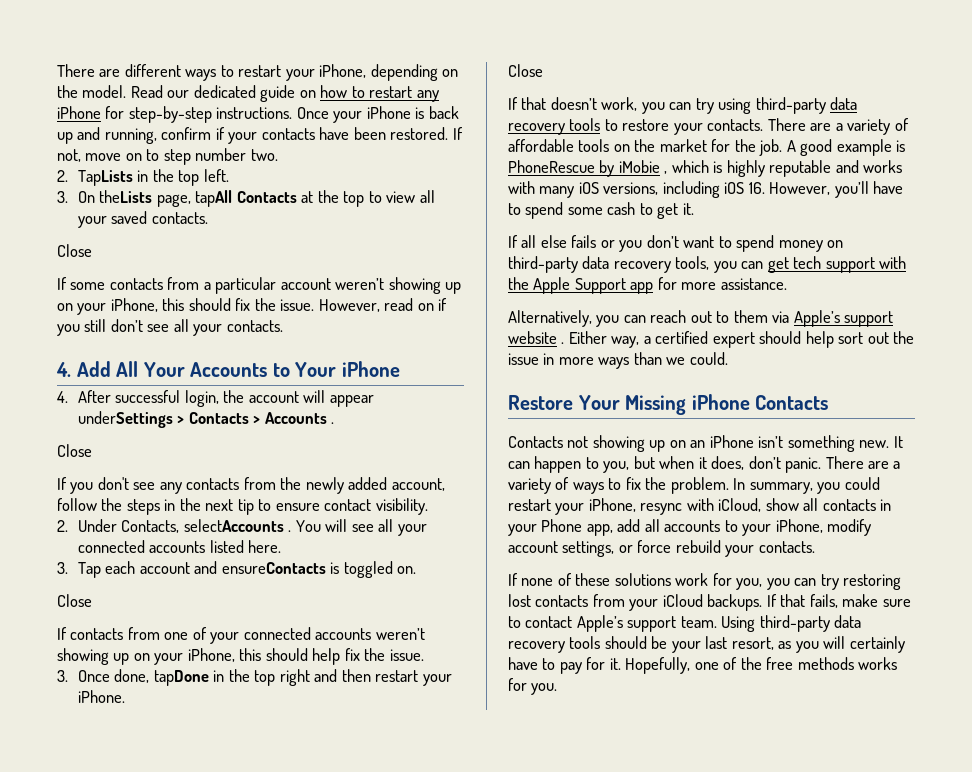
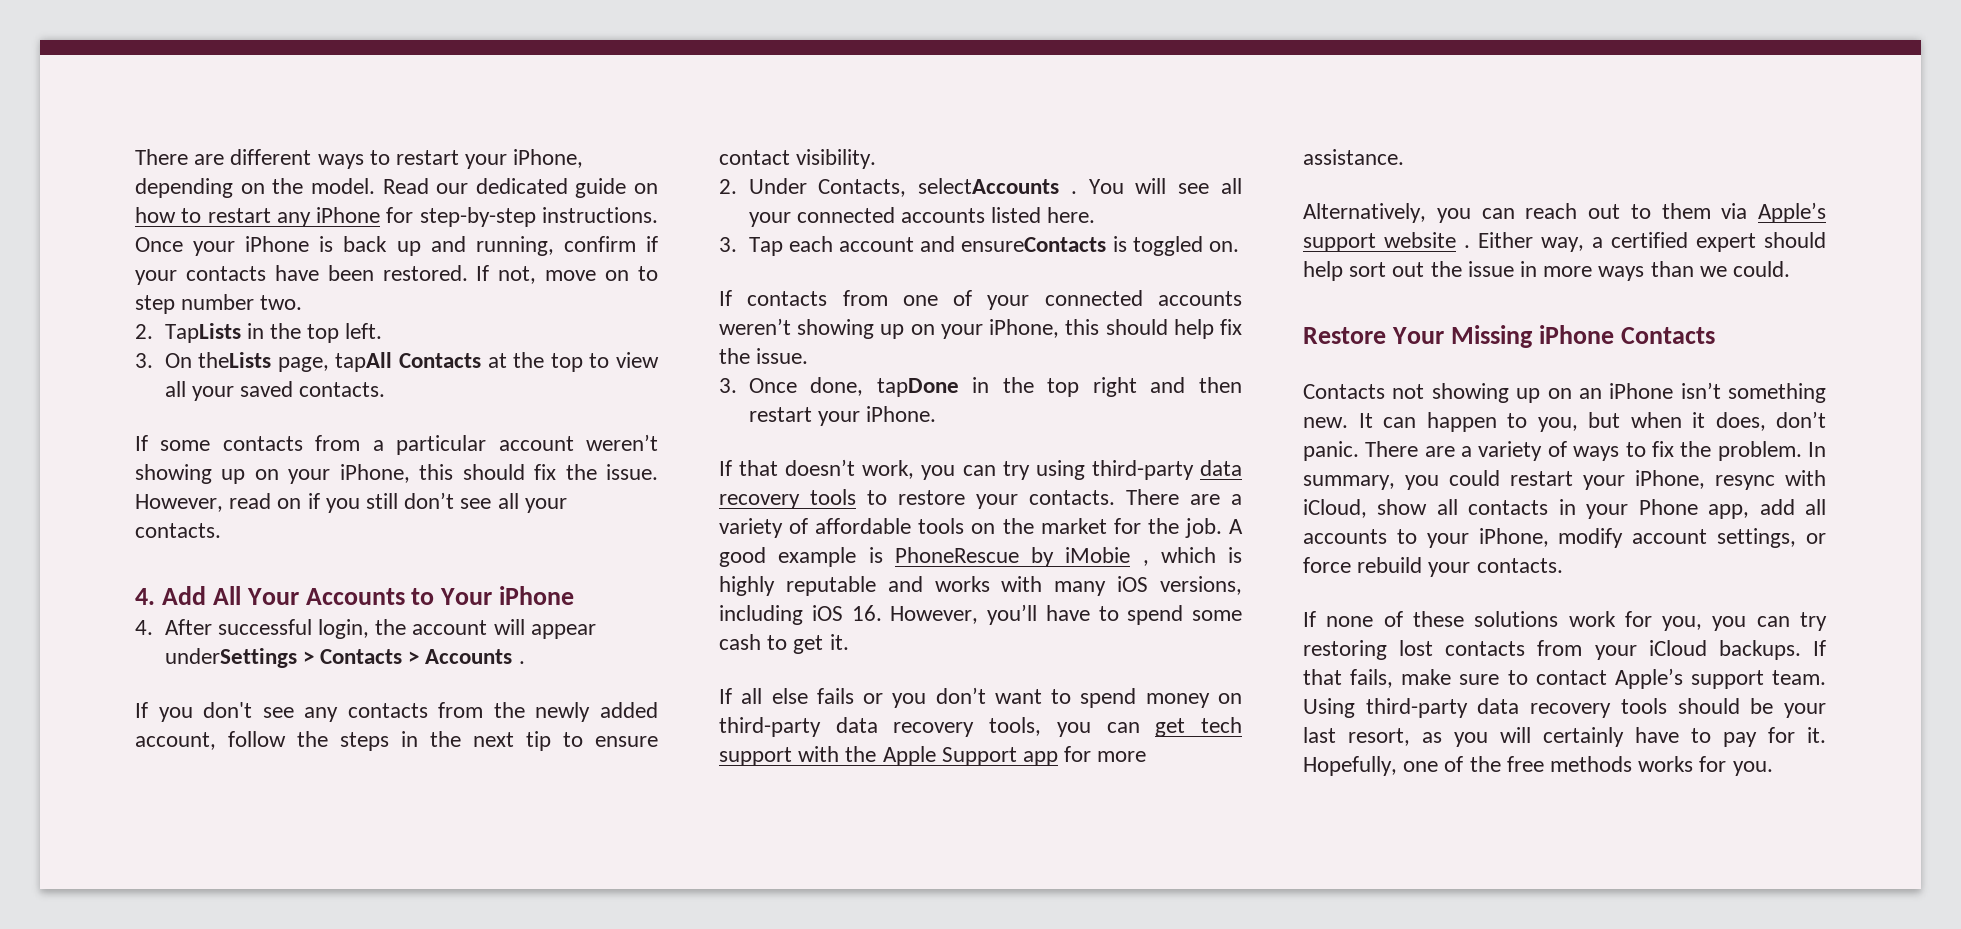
  3. On theLists page, tapAll Contacts at the top to view all your saved contacts.
- Close
  4. After successful login, the account will appear underSettings > Contacts > Accounts .
- Close
  3. Tap each account and ensureContacts is toggled on.
- Close
  3. Once done, tapDone in the top right and then restart your iPhone.
- Close

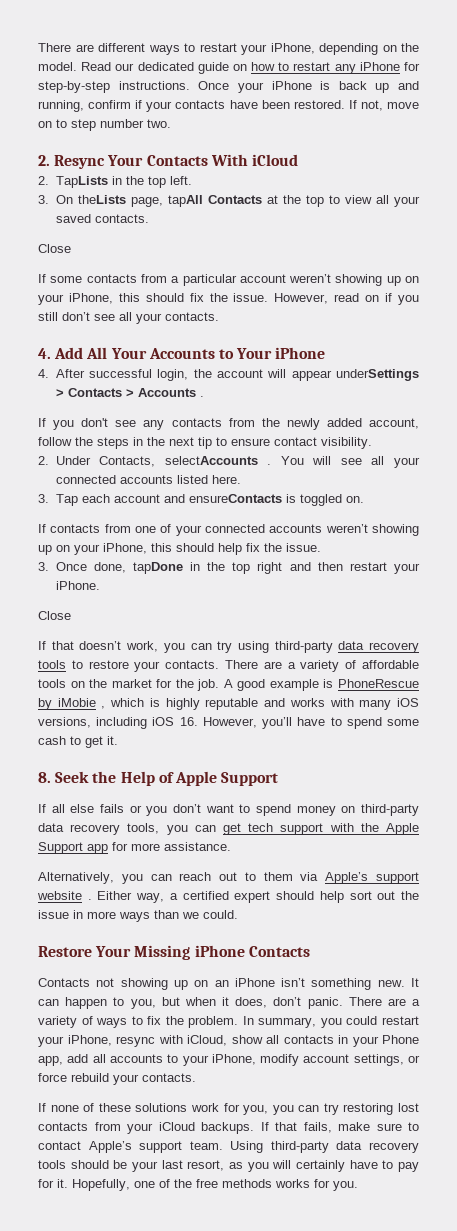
+ 2. Resync Your Contacts With iCloud
  3. On theLists page, tapAll Contacts at the top to view all your saved contacts.
+ Close
  3. Once done, tapDone in the top right and then restart your iPhone.
+ Close
+ 8. Seek the Help of Apple Support

